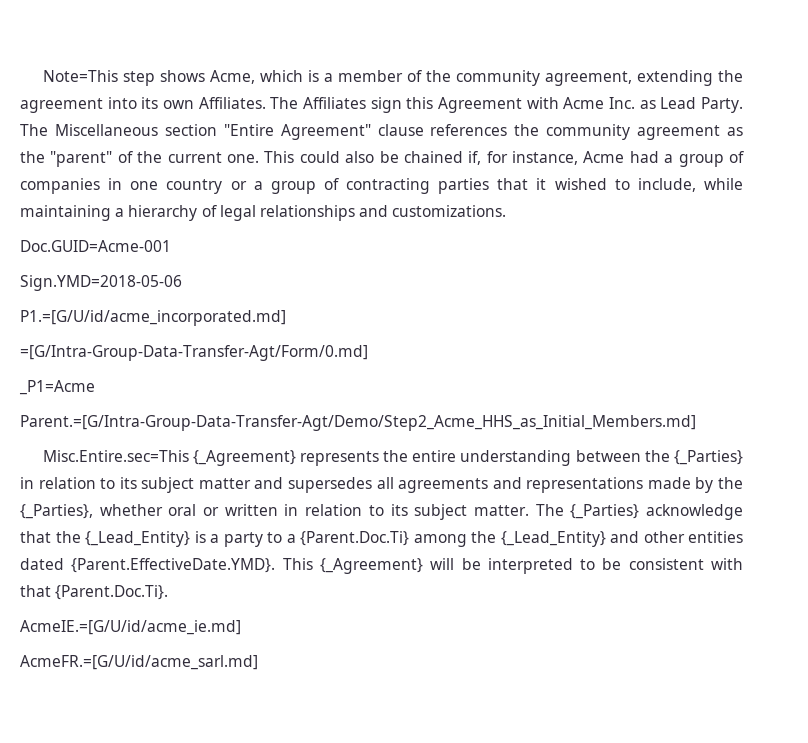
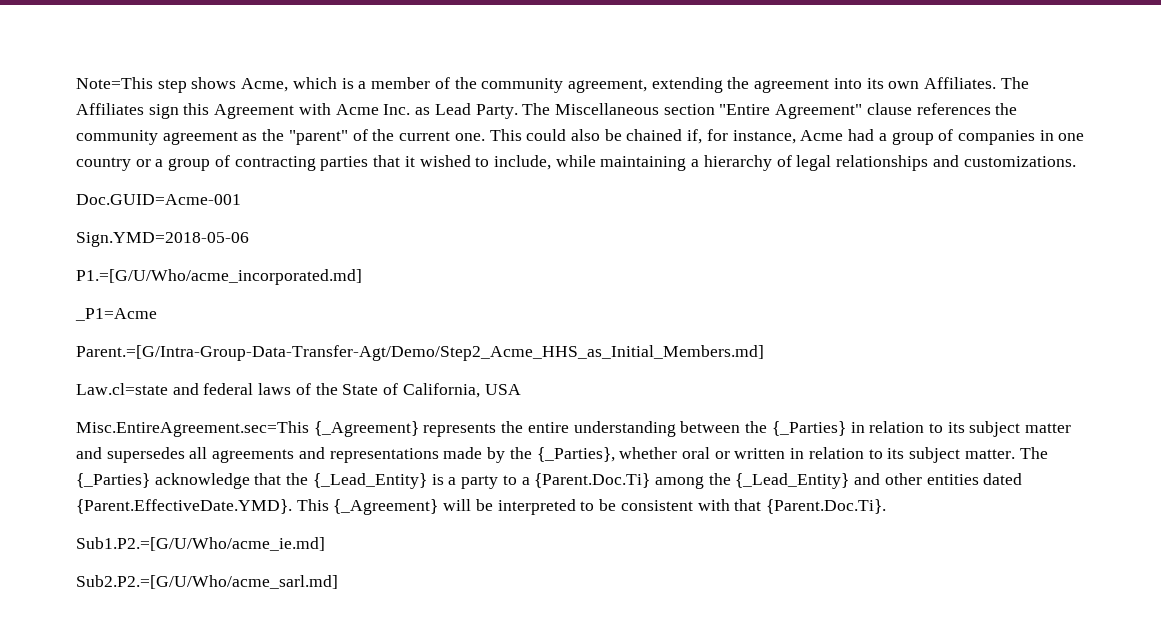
- P1.=[G/U/id/acme_incorporated.md]
- =[G/Intra-Group-Data-Transfer-Agt/Form/0.md]
+ P1.=[G/U/Who/acme_incorporated.md]
- Misc.Entire.sec=This {_Agreement} represents the entire understanding between the {_Parties} in relation to its subject matter and supersedes all agreements and representations made by the {_Parties}, whether oral or written in relation to its subject matter.
+ Law.cl=state and federal laws of the State of California, USA
+ Misc.EntireAgreement.sec=This {_Agreement} represents the entire understanding between the {_Parties} in relation to its subject matter and supersedes all agreements and representations made by the {_Parties}, whether oral or written in relation to its subject matter.
- AcmeIE.=[G/U/id/acme_ie.md]
- AcmeFR.=[G/U/id/acme_sarl.md]
+ Sub1.P2.=[G/U/Who/acme_ie.md]
+ Sub2.P2.=[G/U/Who/acme_sarl.md]

